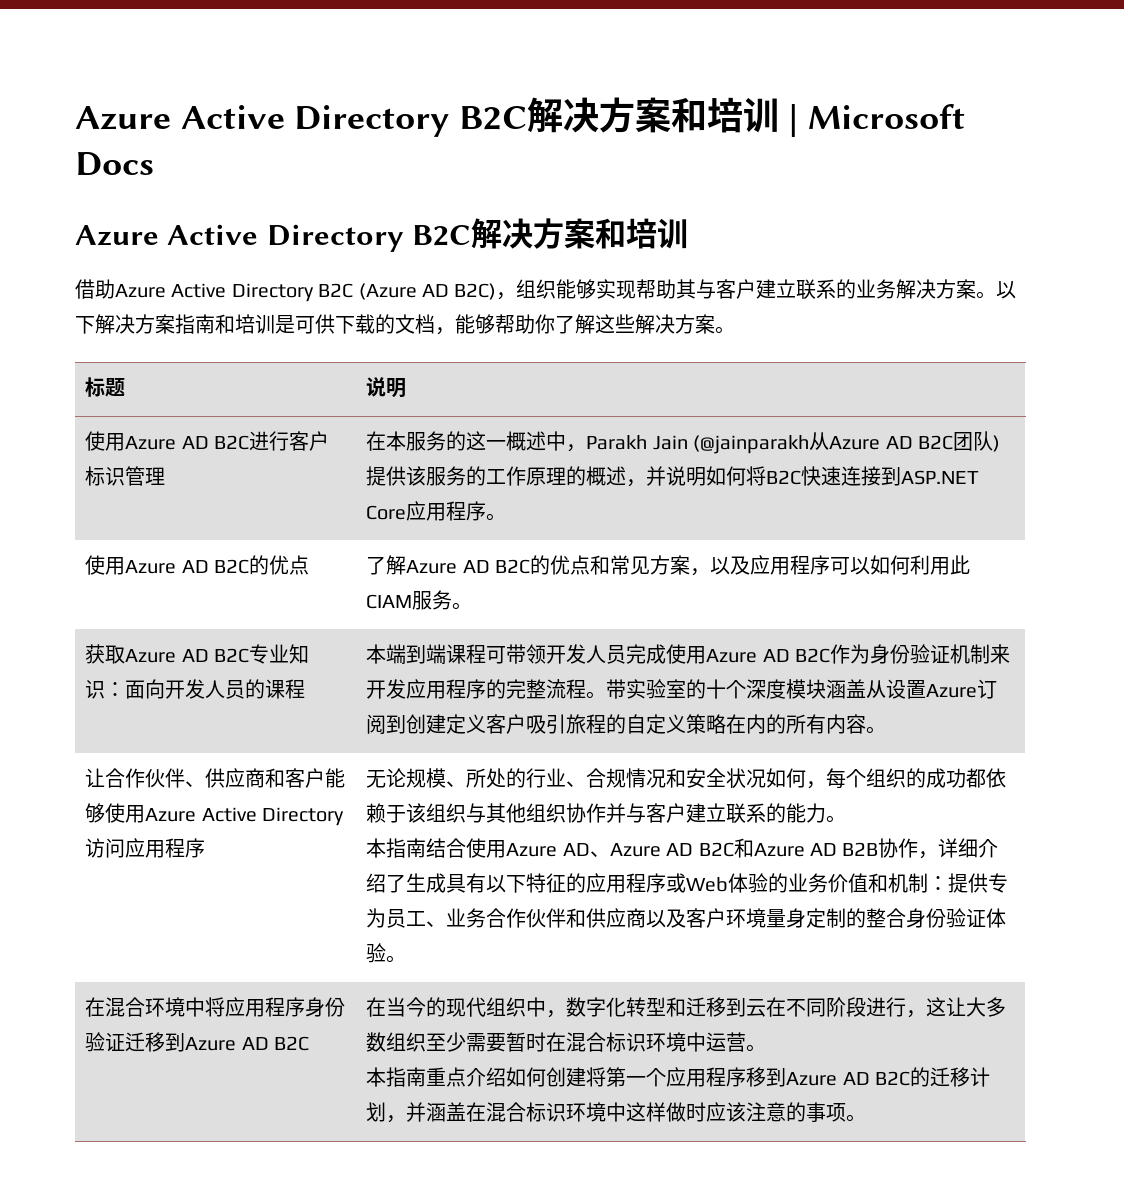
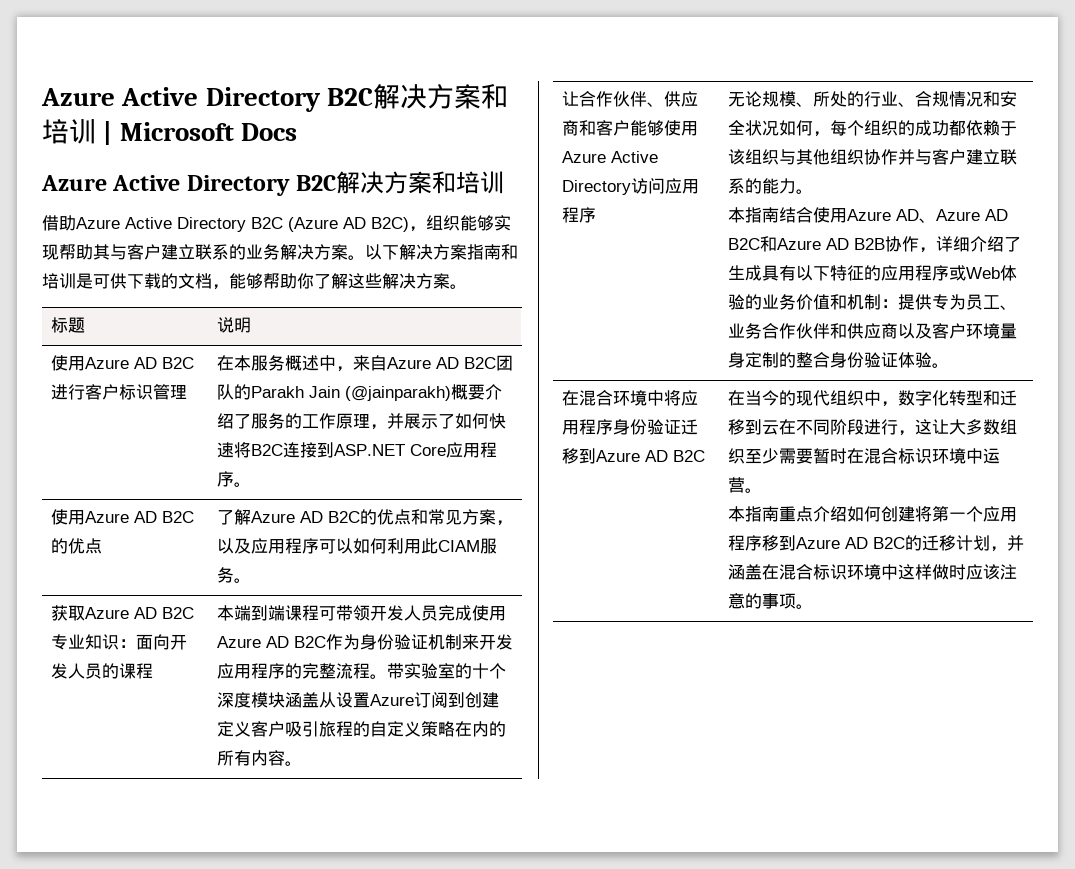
- 使用Azure AD B2C进行客户标识管理 | 在本服务的这一概述中，Parakh Jain (@jainparakh从Azure AD B2C团队)提供该服务的工作原理的概述，并说明如何将B2C快速连接到ASP.NET Core应用程序。
+ 使用Azure AD B2C进行客户标识管理 | 在本服务概述中，来自Azure AD B2C团队的Parakh Jain (@jainparakh)概要介绍了服务的工作原理，并展示了如何快速将B2C连接到ASP.NET Core应用程序。

